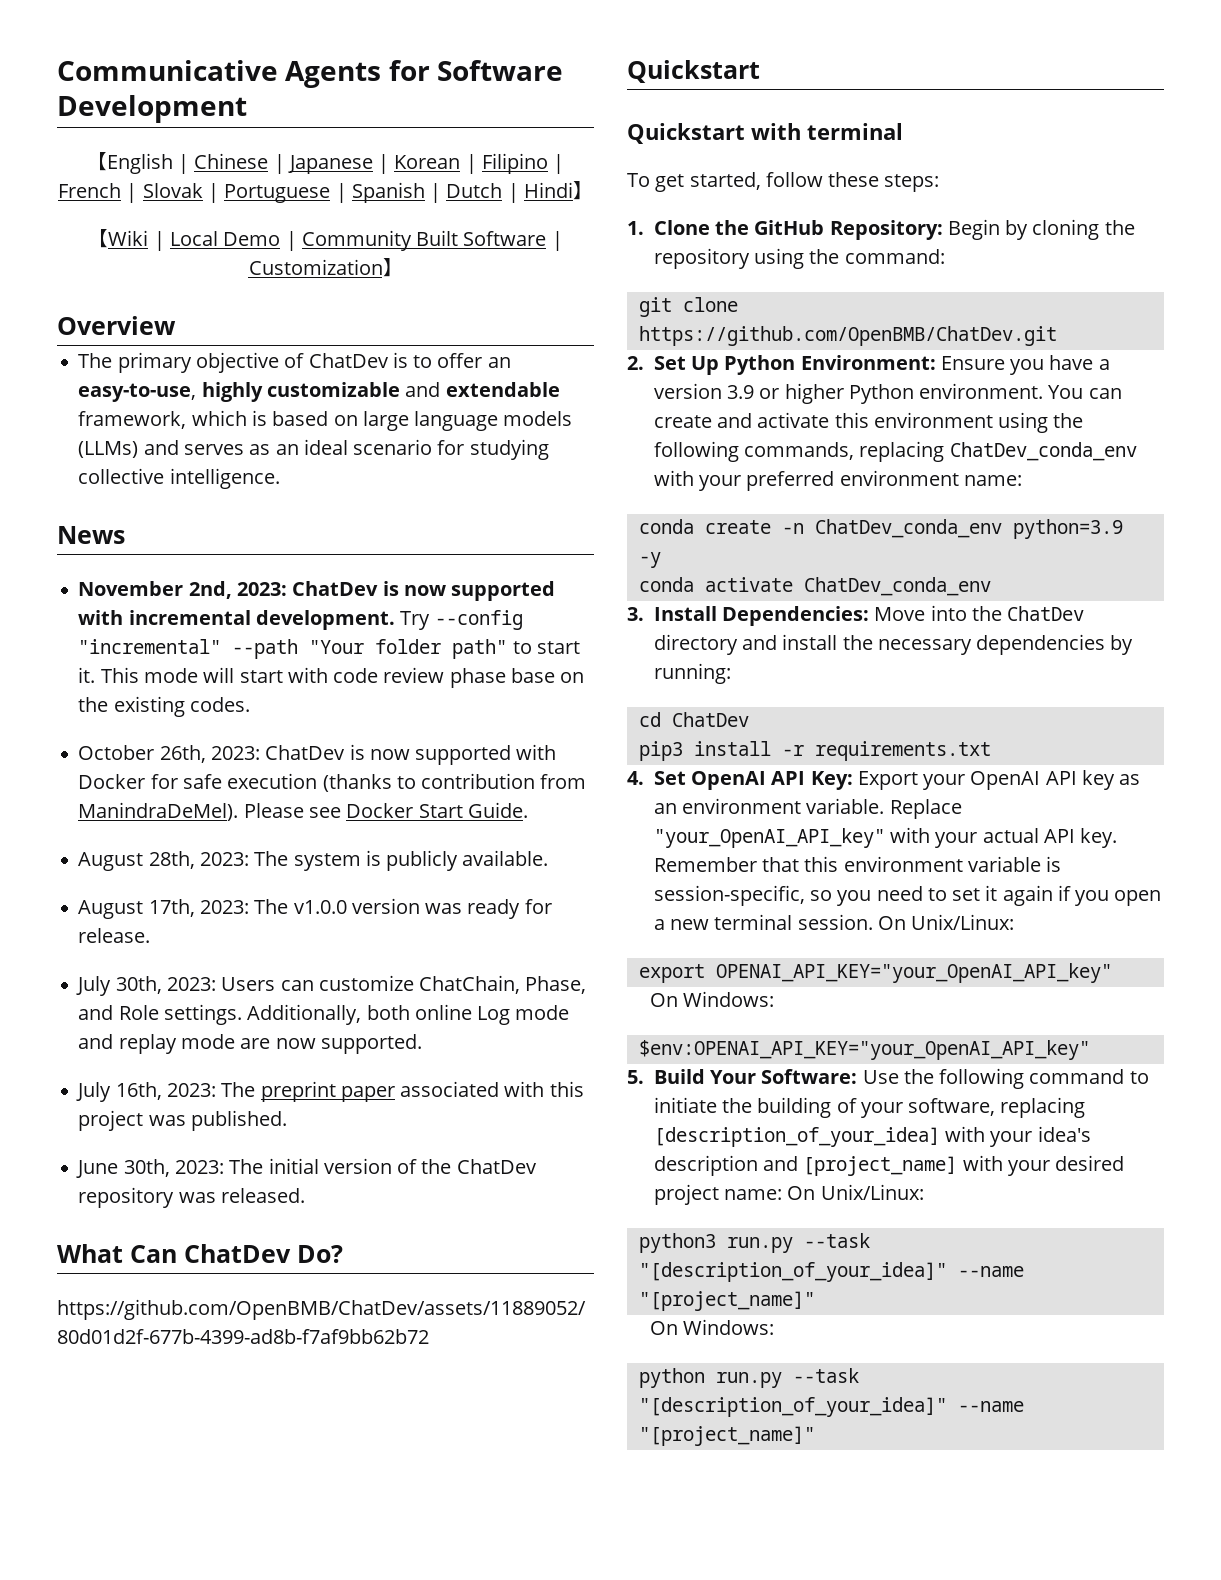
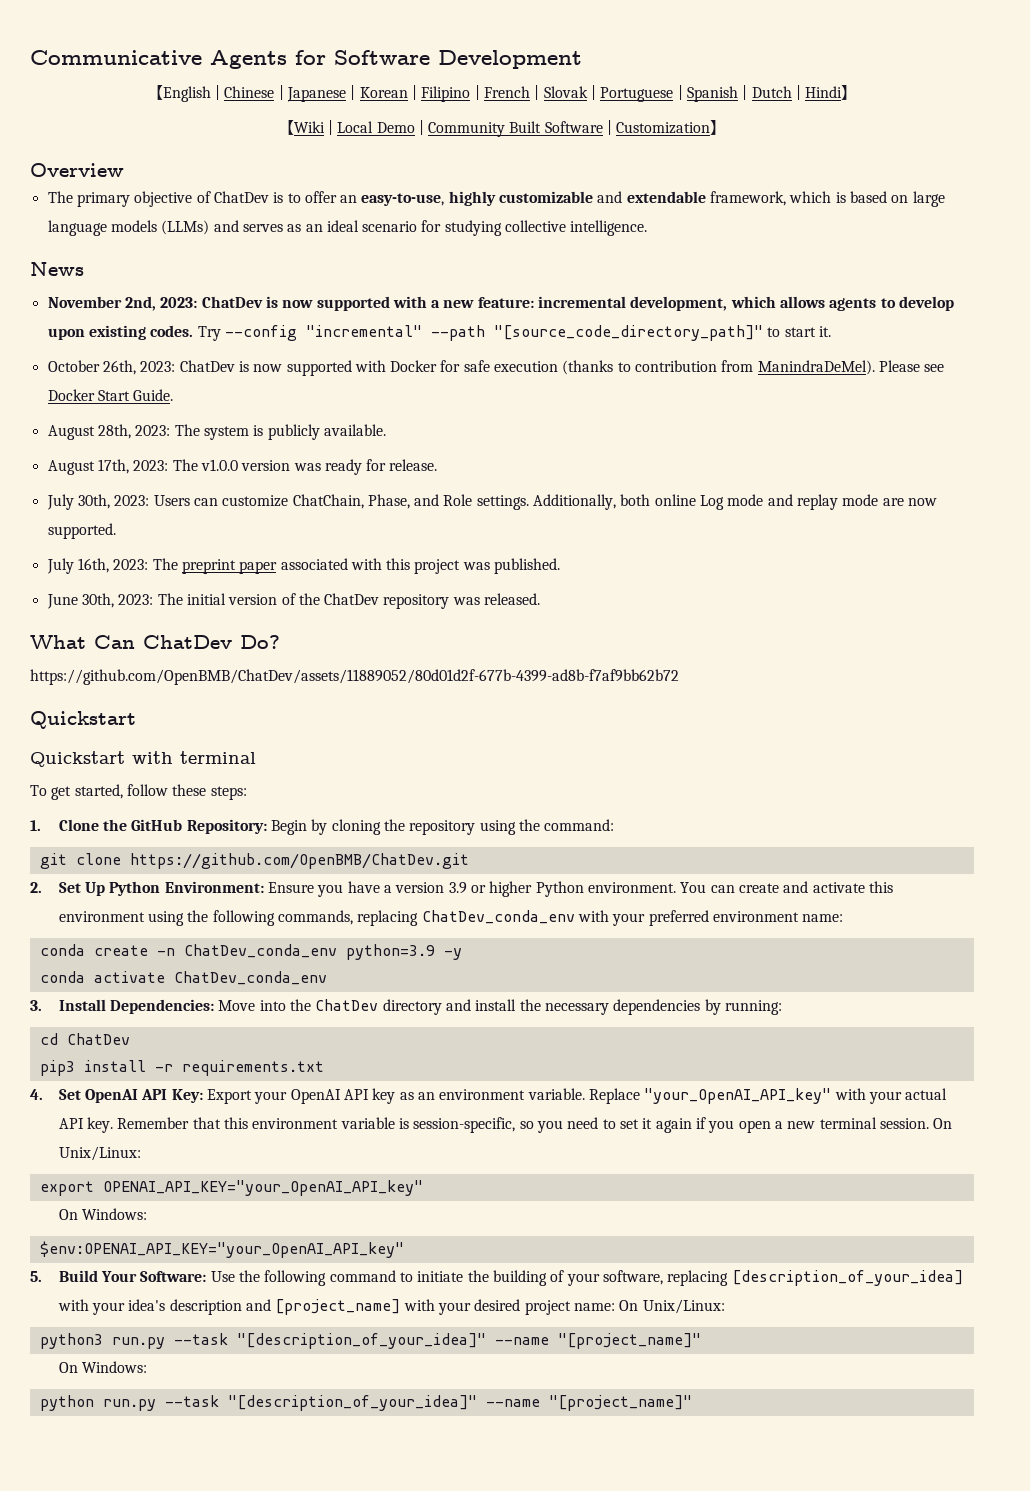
- November 2nd, 2023: ChatDev is now supported with incremental development.
+ November 2nd, 2023: ChatDev is now supported with a new feature: incremental development, which allows agents to develop upon existing codes.
- Try --config "incremental" --path "Your folder path" to start it. This mode will start with code review phase base on the existing codes.
+ Try --config "incremental" --path "[source_code_directory_path]" to start it.

